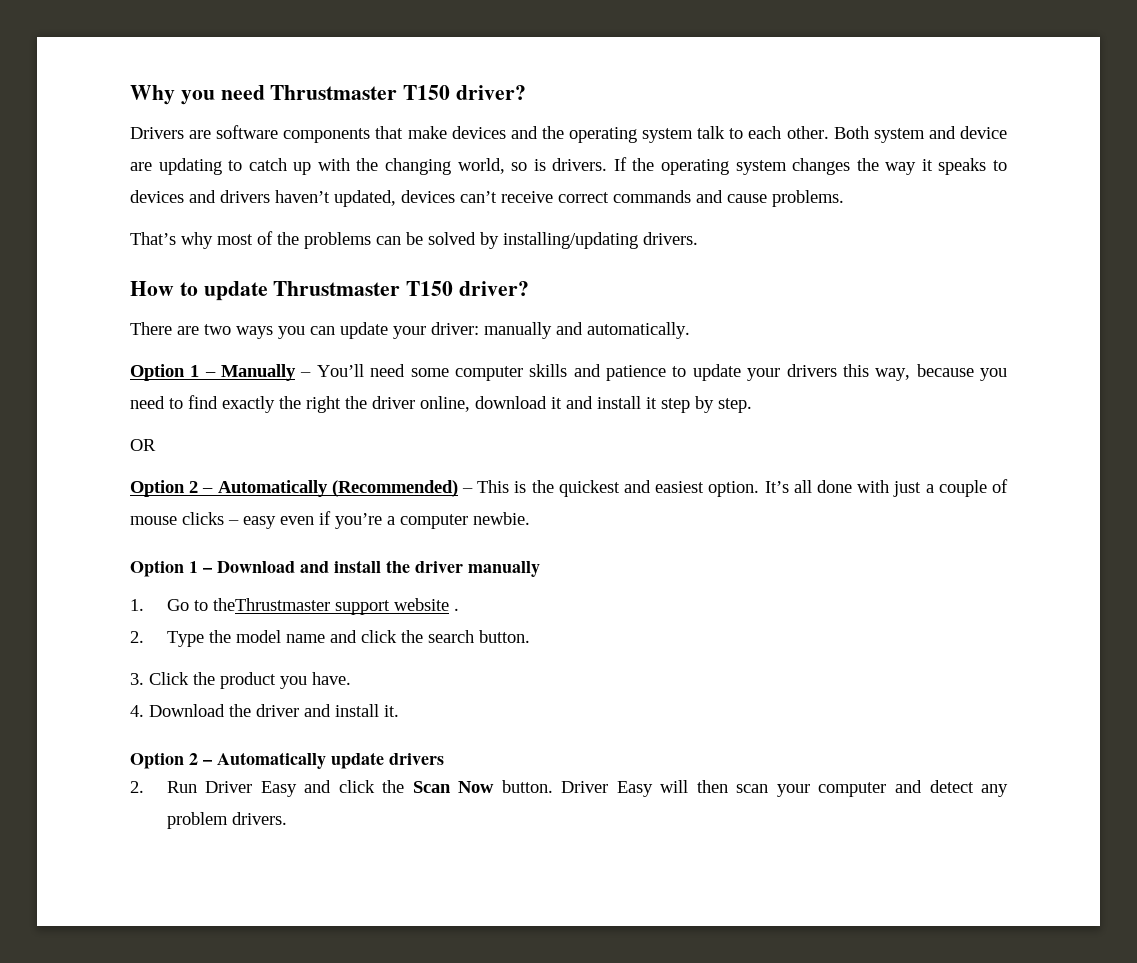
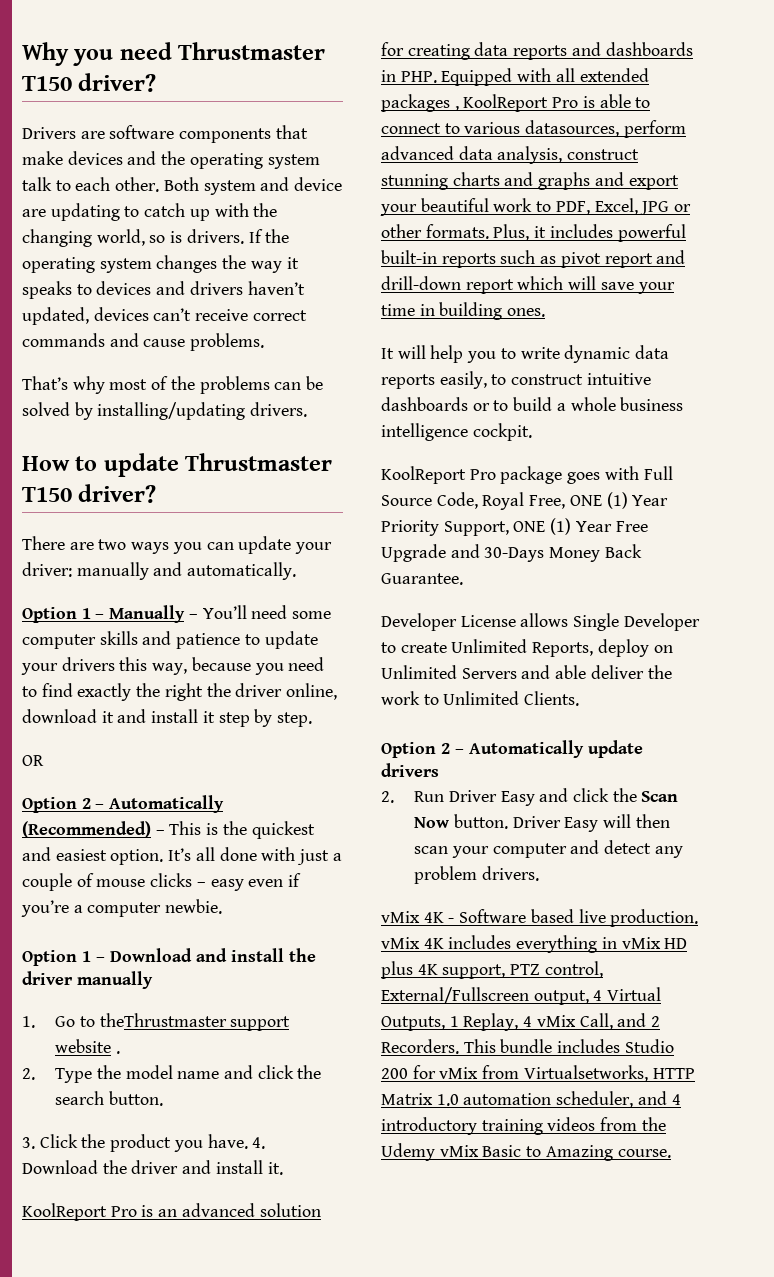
- 3. Click the product you have.
- 4. Download the driver and install it.
+ 3. Click the product you have. 4. Download the driver and install it.
+ KoolReport Pro is an advanced solution for creating data reports and dashboards in PHP. Equipped with all extended packages , KoolReport Pro is able to connect to various datasources, perform advanced data analysis, construct stunning charts and graphs and export your beautiful work to PDF, Excel, JPG or other formats. Plus, it includes powerful built-in reports such as pivot report and drill-down report which will save your time in building ones.
+ It will help you to write dynamic data reports easily, to construct intuitive dashboards or to build a whole business intelligence cockpit.
+ KoolReport Pro package goes with Full Source Code, Royal Free, ONE (1) Year Priority Support, ONE (1) Year Free Upgrade and 30-Days Money Back Guarantee.
+ Developer License allows Single Developer to create Unlimited Reports, deploy on Unlimited Servers and able deliver the work to Unlimited Clients.
+ vMix 4K - Software based live production. vMix 4K includes everything in vMix HD plus 4K support, PTZ control, External/Fullscreen output, 4 Virtual Outputs, 1 Replay, 4 vMix Call, and 2 Recorders. This bundle includes Studio 200 for vMix from Virtualsetworks, HTTP Matrix 1.0 automation scheduler, and 4 introductory training videos from the Udemy vMix Basic to Amazing course.

